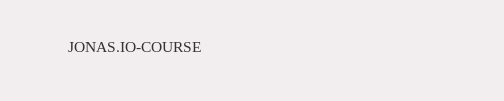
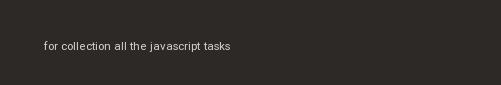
- JONAS.IO-COURSE
+ for collection all the javascript tasks

